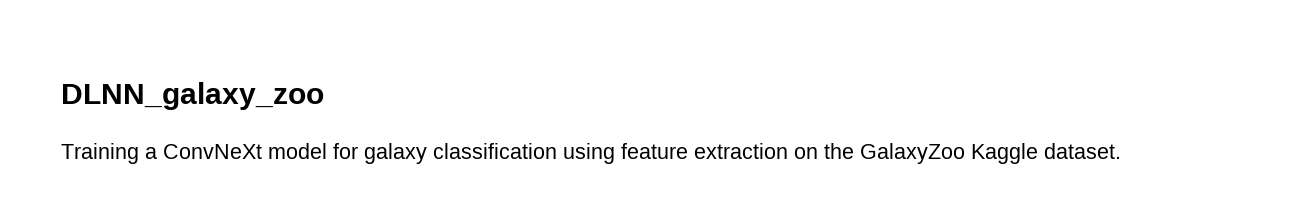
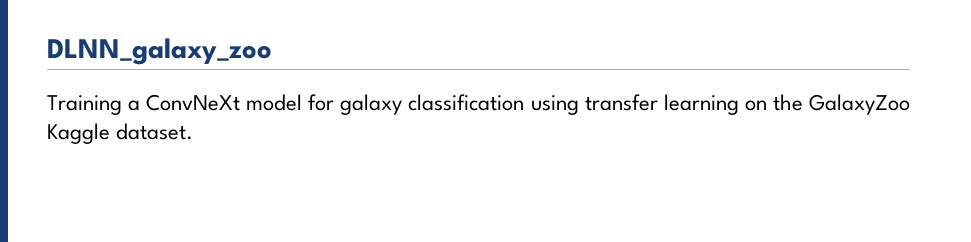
- Training a ConvNeXt model for galaxy classification using feature extraction on the GalaxyZoo Kaggle dataset.
+ Training a ConvNeXt model for galaxy classification using transfer learning on the GalaxyZoo Kaggle dataset.

